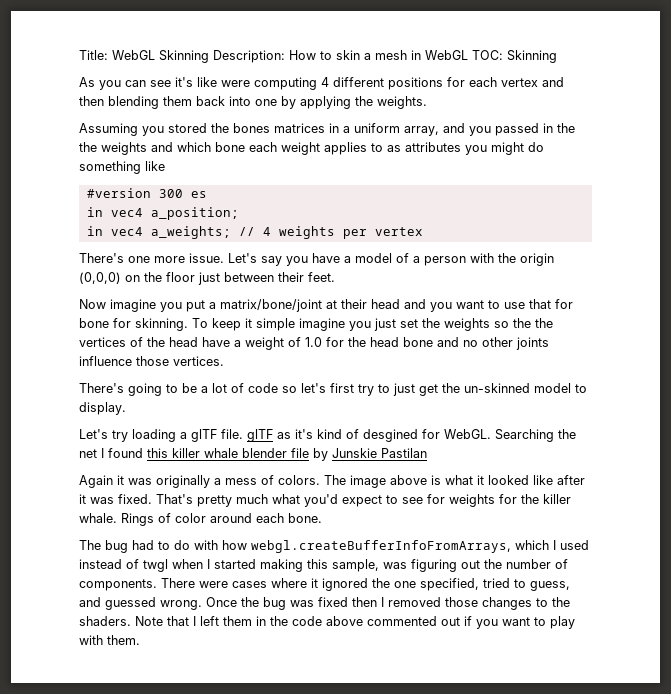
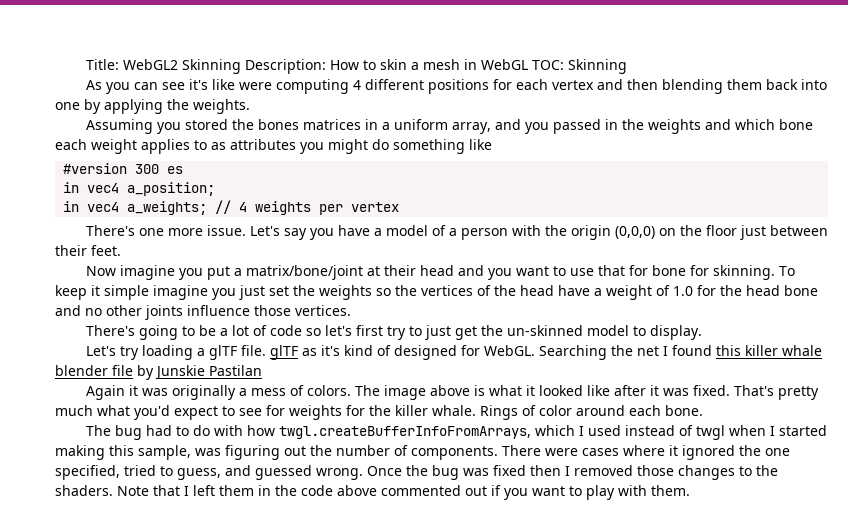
- Title: WebGL Skinning Description: How to skin a mesh in WebGL TOC: Skinning
+ Title: WebGL2 Skinning Description: How to skin a mesh in WebGL TOC: Skinning
- Assuming you stored the bones matrices in a uniform array, and you passed in the the weights and which bone each weight applies to as attributes you might do something like
+ Assuming you stored the bones matrices in a uniform array, and you passed in the weights and which bone each weight applies to as attributes you might do something like
- To keep it simple imagine you just set the weights so the the vertices of the head have a weight of 1.0 for the head bone and no other joints influence those vertices.
+ To keep it simple imagine you just set the weights so the vertices of the head have a weight of 1.0 for the head bone and no other joints influence those vertices.
- Let's try loading a glTF file. glTF as it's kind of desgined for WebGL.
+ Let's try loading a glTF file. glTF as it's kind of designed for WebGL.
- The bug had to do with how webgl.createBufferInfoFromArrays, which I used instead of twgl when I started making this sample, was figuring out the number of components.
+ The bug had to do with how twgl.createBufferInfoFromArrays, which I used instead of twgl when I started making this sample, was figuring out the number of components.

